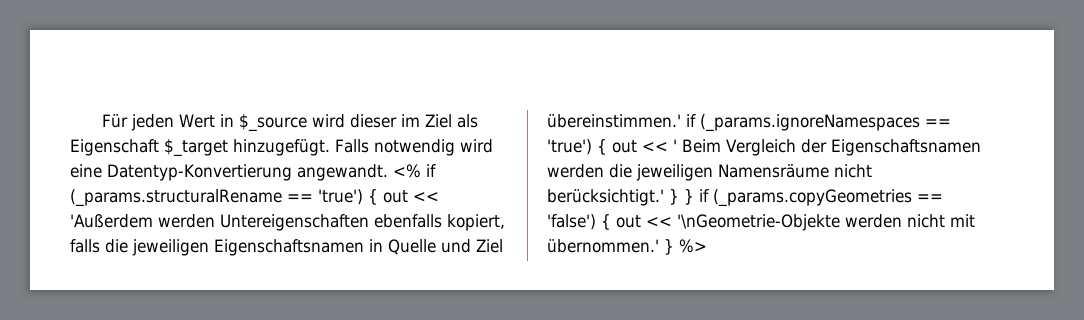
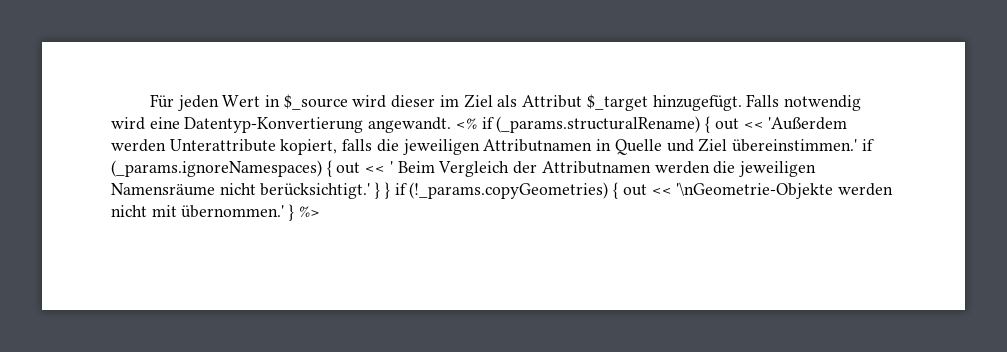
- Für jeden Wert in $_source wird dieser im Ziel als Eigenschaft $_target hinzugefügt.
+ Für jeden Wert in $_source wird dieser im Ziel als Attribut $_target hinzugefügt.
- <% if (_params.structuralRename == 'true') { out << 'Außerdem werden Untereigenschaften ebenfalls kopiert, falls die jeweiligen Eigenschaftsnamen in Quelle und Ziel übereinstimmen.' if (_params.ignoreNamespaces == 'true') { out << ' Beim Vergleich der Eigenschaftsnamen werden die jeweiligen Namensräume nicht berücksichtigt.'
+ <% if (_params.structuralRename) { out << 'Außerdem werden Unterattribute kopiert, falls die jeweiligen Attributnamen in Quelle und Ziel übereinstimmen.' if (_params.ignoreNamespaces) { out << ' Beim Vergleich der Attributnamen werden die jeweiligen Namensräume nicht berücksichtigt.'
- } } if (_params.copyGeometries == 'false') { out << '\nGeometrie-Objekte werden nicht mit übernommen.'
+ } } if (!_params.copyGeometries) { out << '\nGeometrie-Objekte werden nicht mit übernommen.'

